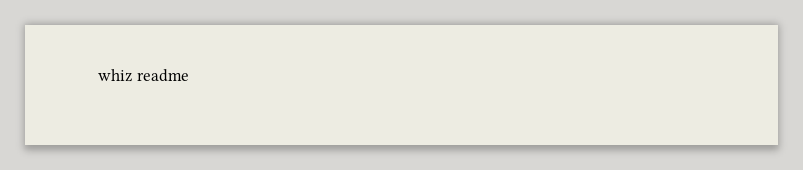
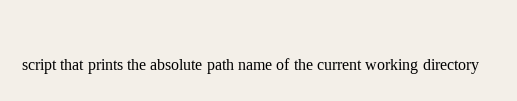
- whiz readme
+ script that prints the absolute path name of the current working directory

